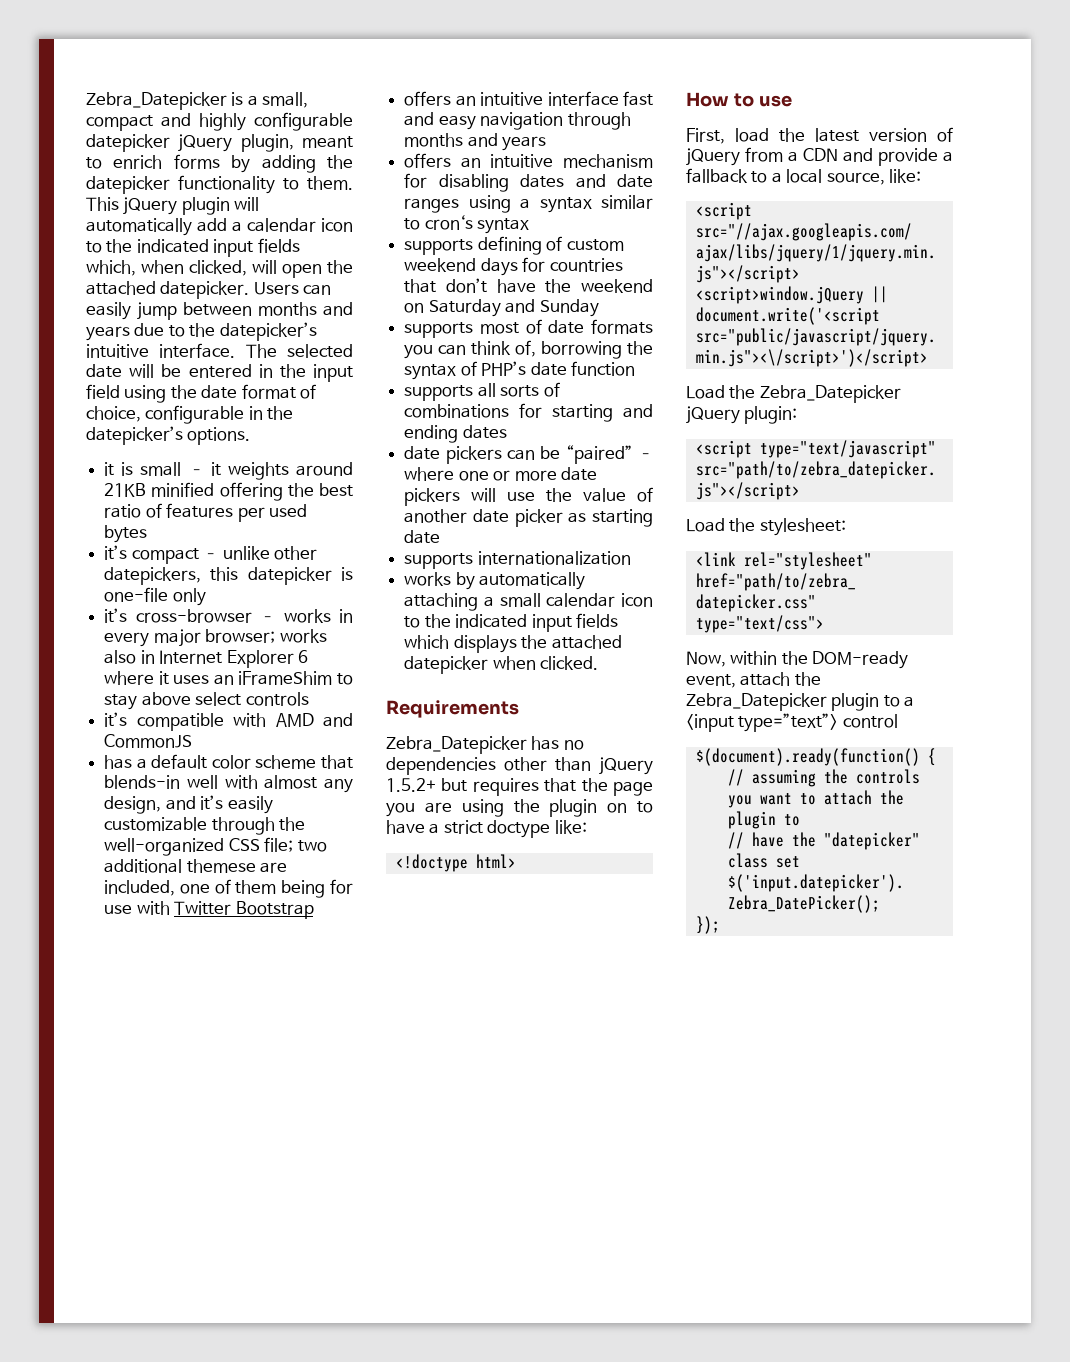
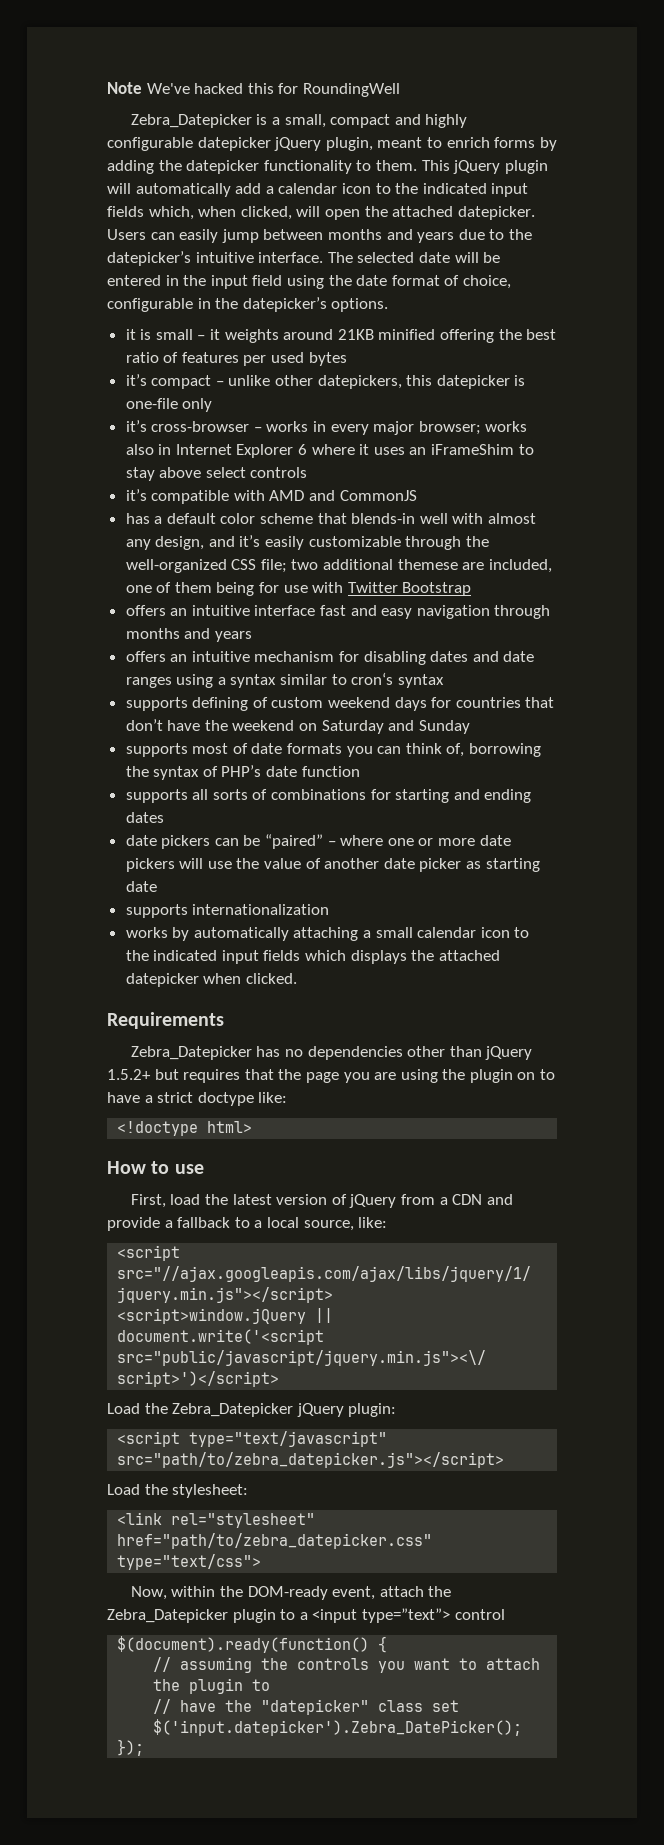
+ Note We've hacked this for RoundingWell

